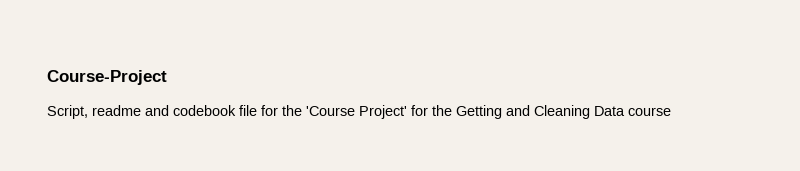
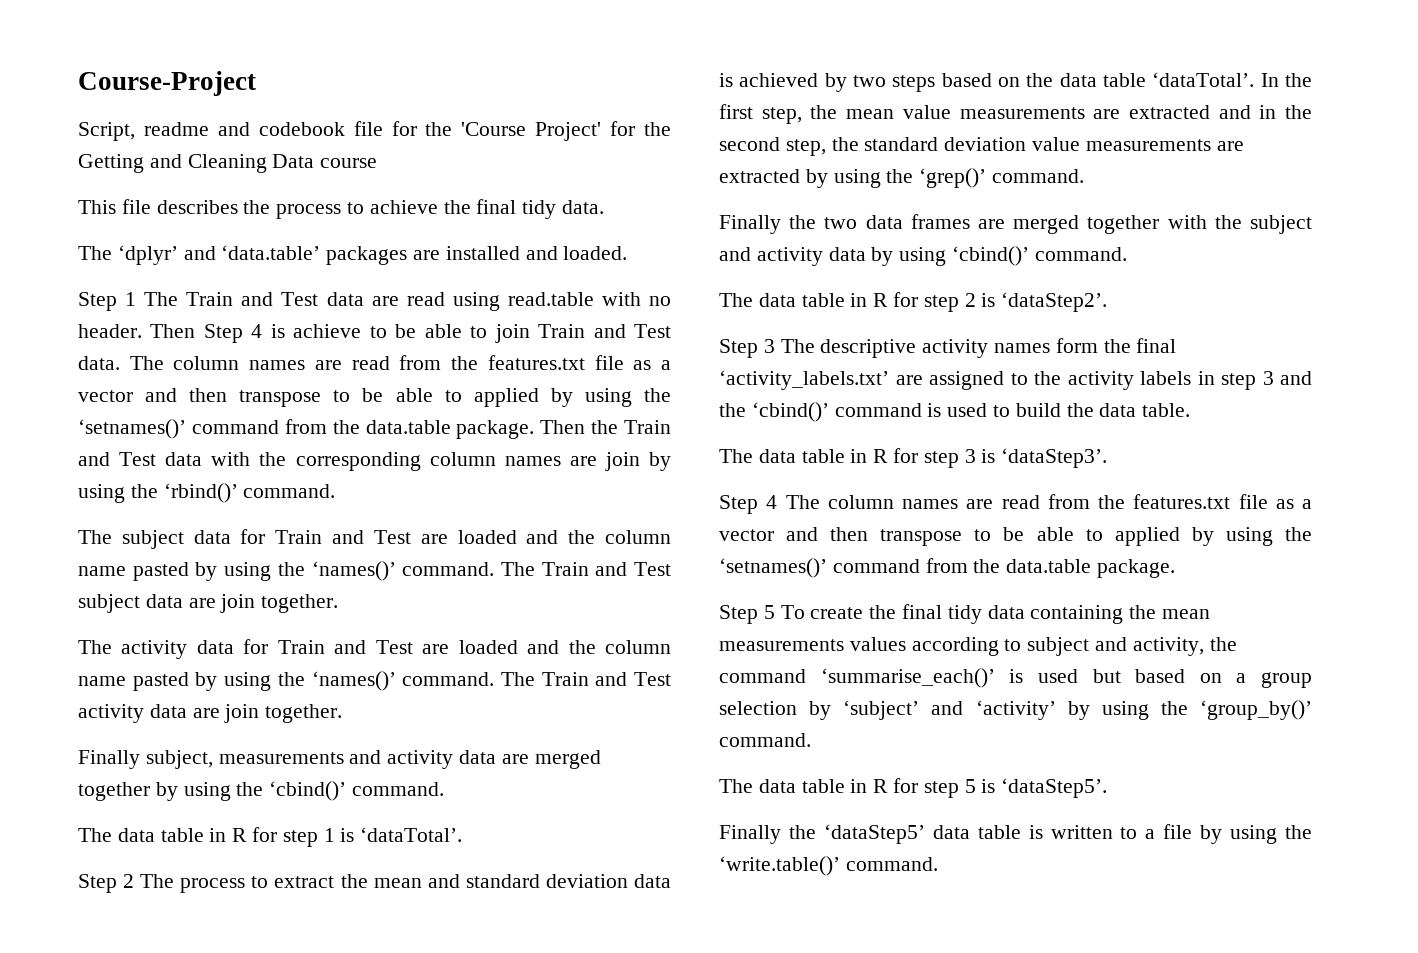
+ This file describes the process to achieve the final tidy data.
+ The ‘dplyr’ and ‘data.table’ packages are installed and loaded.
+ Step 1 The Train and Test data are read using read.table with no header. Then Step 4 is achieve to be able to join Train and Test data. The column names are read from the features.txt file as a vector and then transpose to be able to applied by using the ‘setnames()’ command from the data.table package. Then the Train and Test data with the corresponding column names are join by using the ‘rbind()’ command.
+ The subject data for Train and Test are loaded and the column name pasted by using the ‘names()’ command. The Train and Test subject data are join together.
+ The activity data for Train and Test are loaded and the column name pasted by using the ‘names()’ command. The Train and Test activity data are join together.
+ Finally subject, measurements and activity data are merged together by using the ‘cbind()’ command.
+ The data table in R for step 1 is ‘dataTotal’.
+ Step 2 The process to extract the mean and standard deviation data is achieved by two steps based on the data table ‘dataTotal’. In the first step, the mean value measurements are extracted and in the second step, the standard deviation value measurements are extracted by using the ‘grep()’ command.
+ Finally the two data frames are merged together with the subject and activity data by using ‘cbind()’ command.
+ The data table in R for step 2 is ‘dataStep2’.
+ Step 3 The descriptive activity names form the final ‘activity_labels.txt’ are assigned to the activity labels in step 3 and the ‘cbind()’ command is used to build the data table.
+ The data table in R for step 3 is ‘dataStep3’.
+ Step 4 The column names are read from the features.txt file as a vector and then transpose to be able to applied by using the ‘setnames()’ command from the data.table package.
+ Step 5 To create the final tidy data containing the mean measurements values according to subject and activity, the command ‘summarise_each()’ is used but based on a group selection by ‘subject’ and ‘activity’ by using the ‘group_by()’ command.
+ The data table in R for step 5 is ‘dataStep5’.
+ Finally the ‘dataStep5’ data table is written to a file by using the ‘write.table()’ command.

